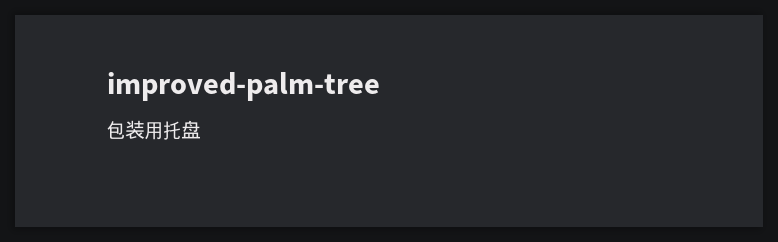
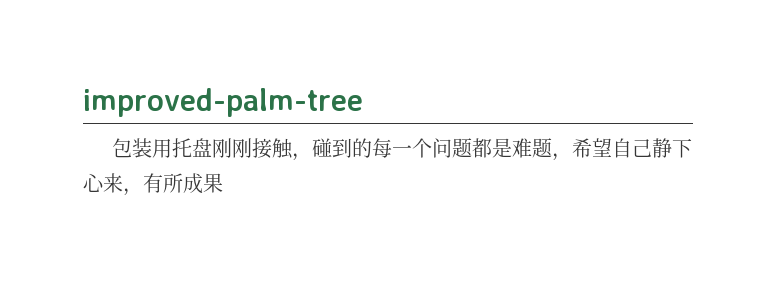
- 包装用托盘
+ 包装用托盘刚刚接触，碰到的每一个问题都是难题，希望自己静下心来，有所成果

